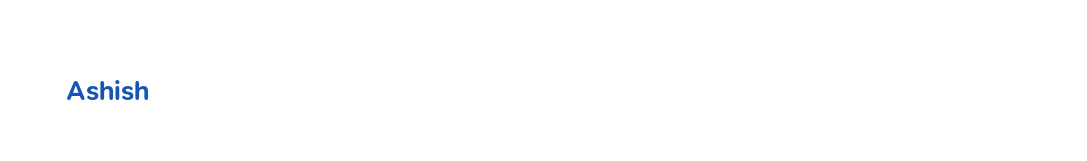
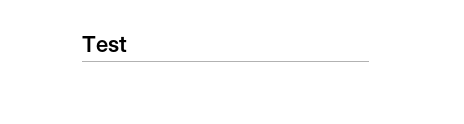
- Ashish
+ Test

